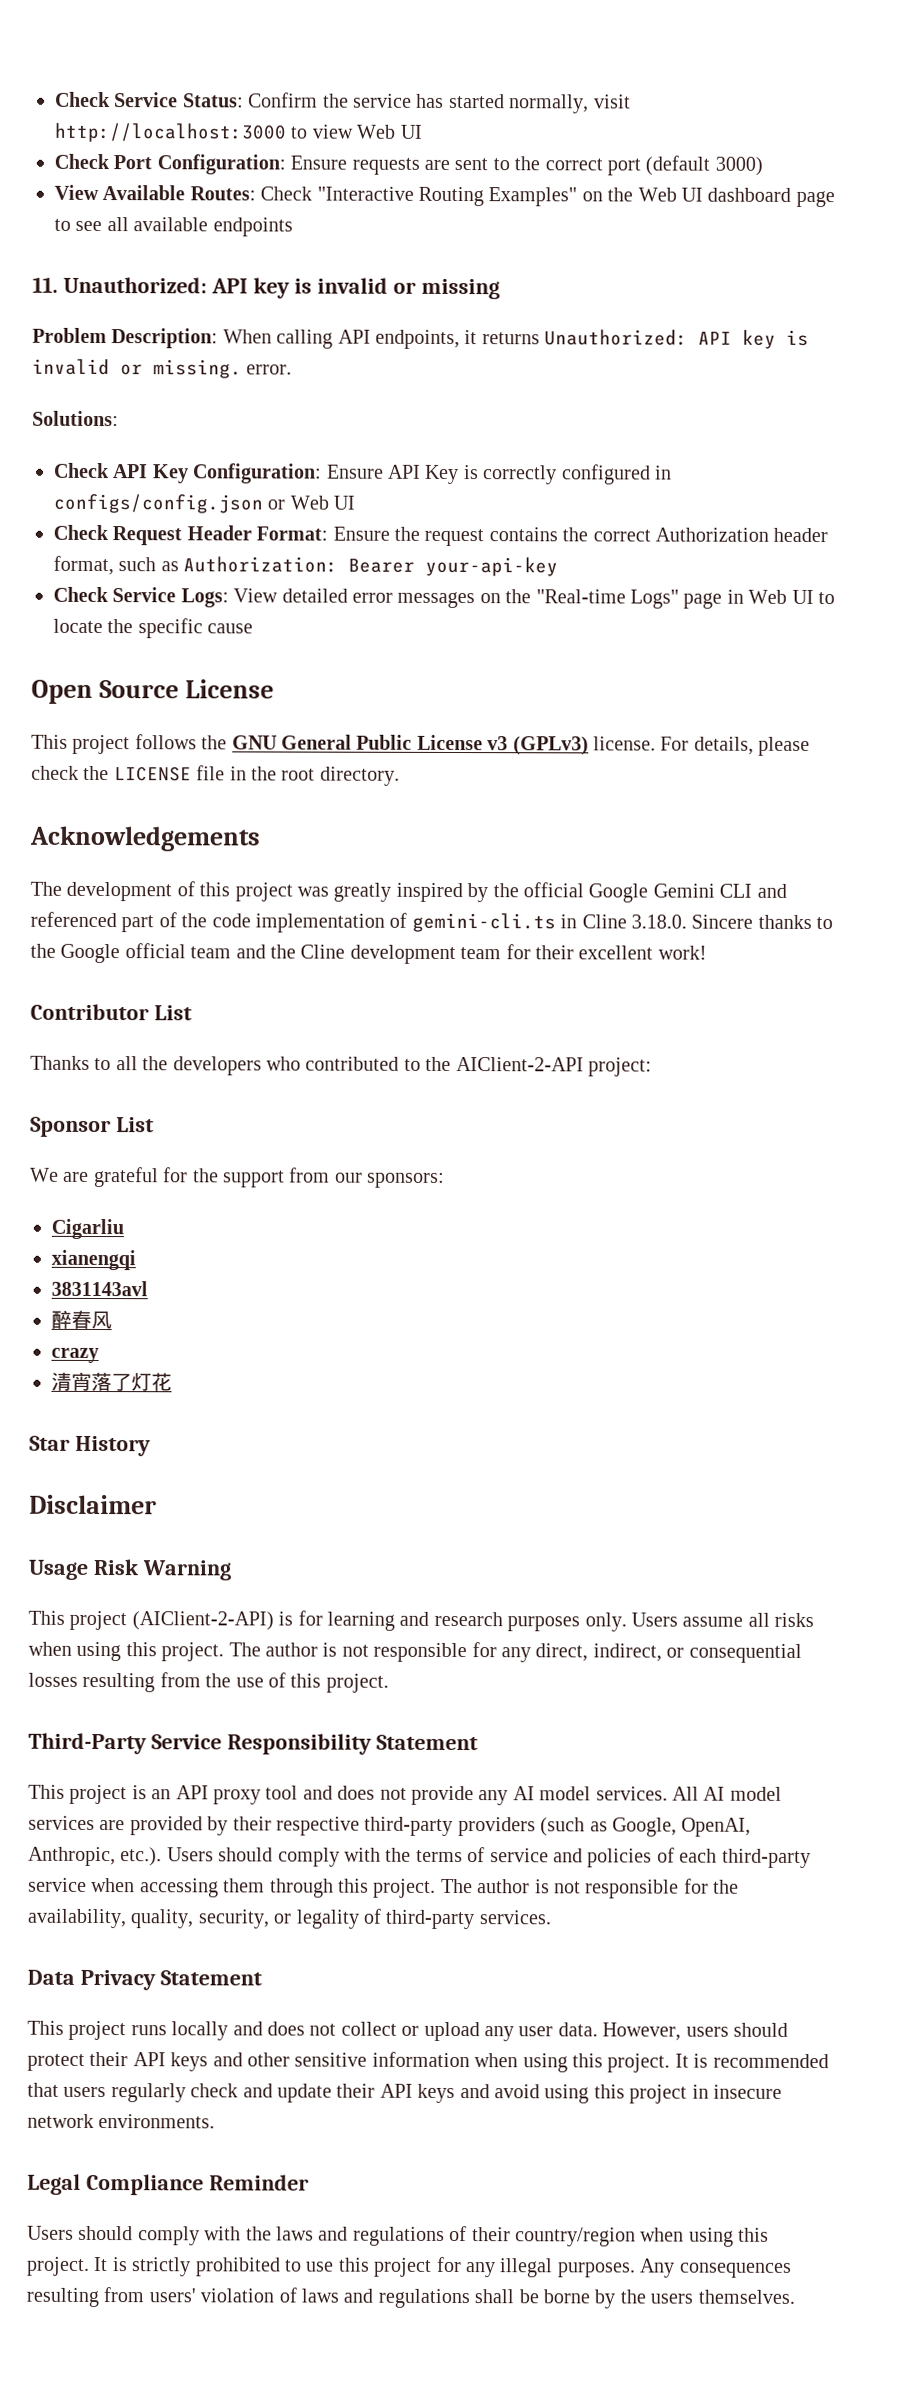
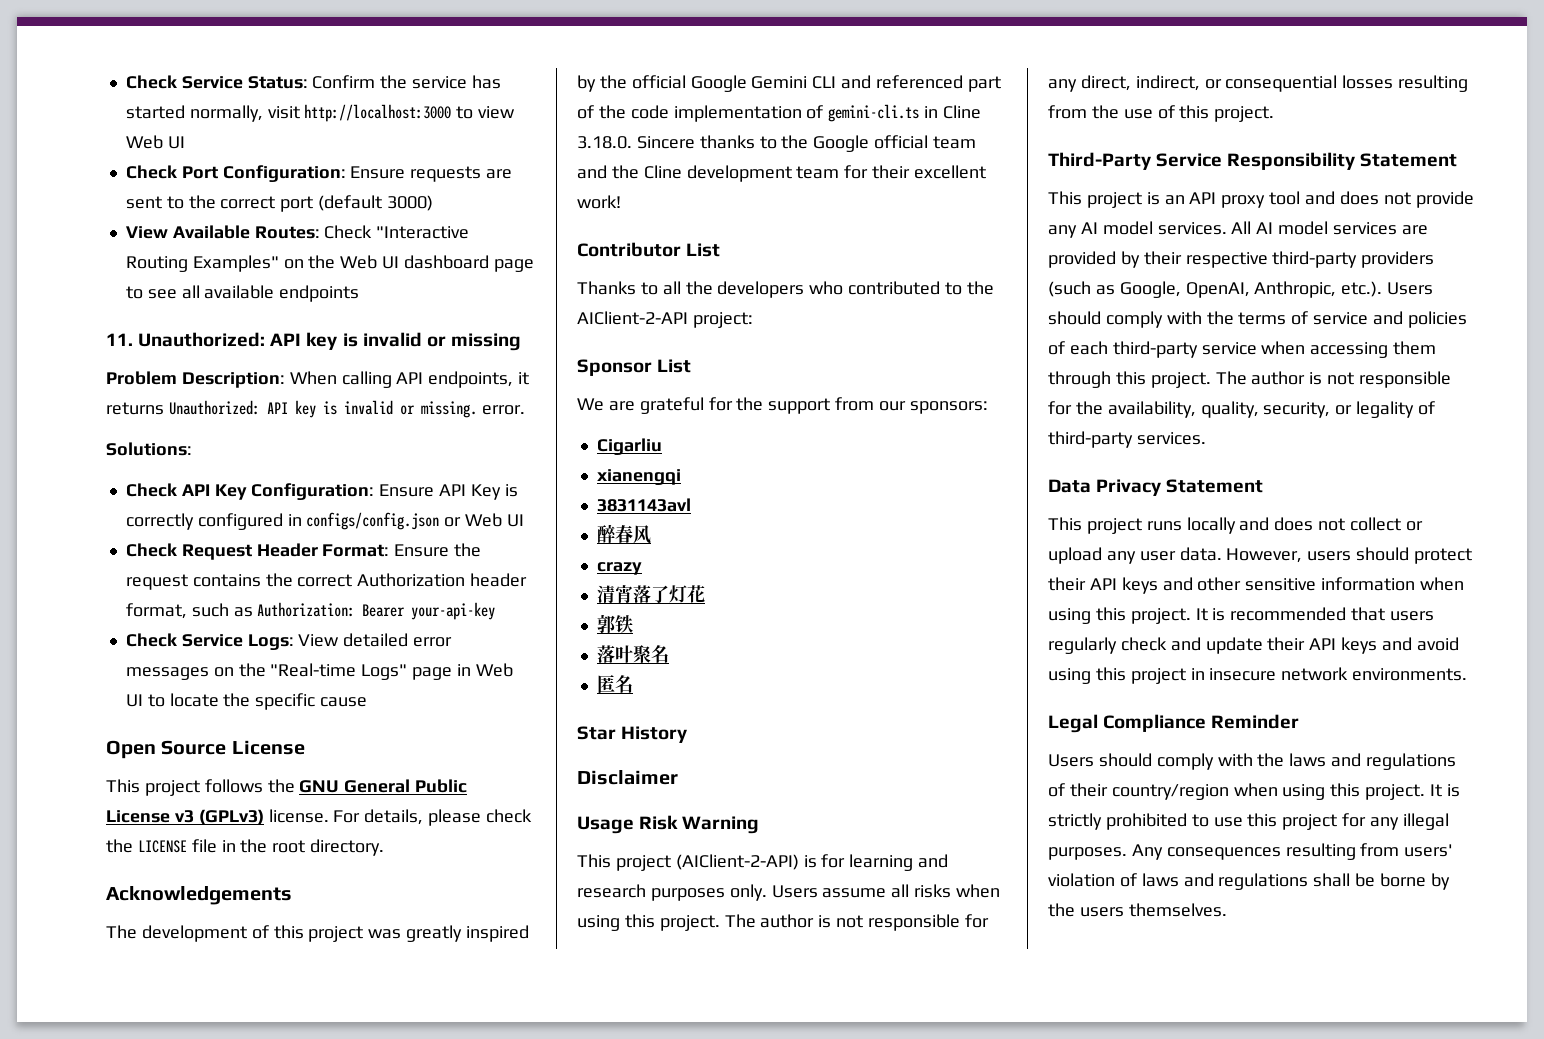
+ 郭铁
+ 落叶聚名
+ 匿名

